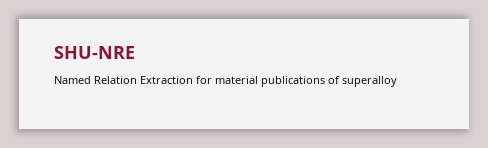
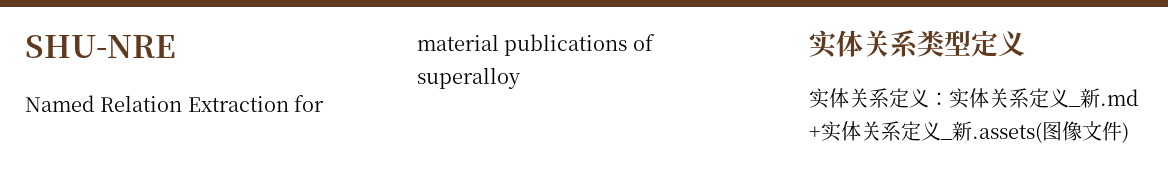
+ 实体关系类型定义
+ 实体关系定义：实体关系定义_新.md +实体关系定义_新.assets(图像文件)

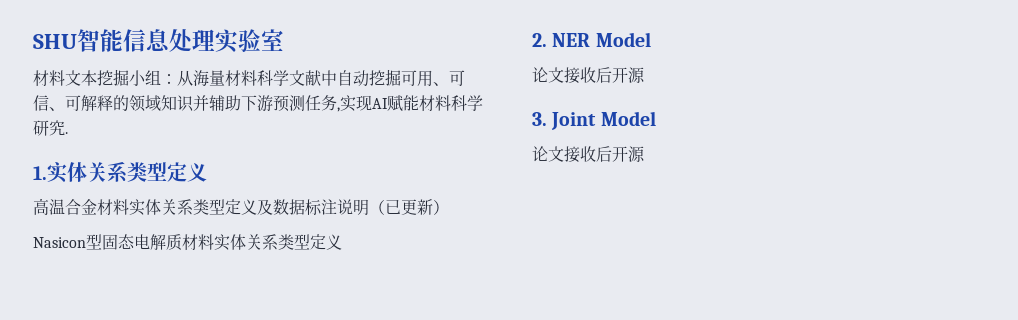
- SHU-NRE
- Named Relation Extraction for material publications of superalloy
- 实体关系类型定义
- 实体关系定义：实体关系定义_新.md +实体关系定义_新.assets(图像文件)
+ SHU智能信息处理实验室
+ 材料文本挖掘小组：从海量材料科学文献中自动挖掘可用、可信、可解释的领域知识并辅助下游预测任务,实现AI赋能材料科学研究.
+ 1.实体关系类型定义
+ 高温合金材料实体关系类型定义及数据标注说明（已更新）
+ Nasicon型固态电解质材料实体关系类型定义
+ 2. NER Model
+ 论文接收后开源
+ 3. Joint Model
+ 论文接收后开源

